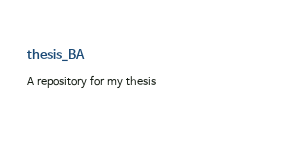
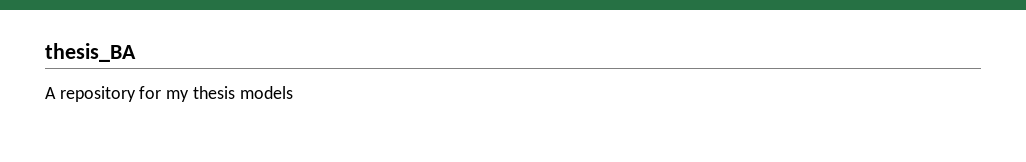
- A repository for my thesis
+ A repository for my thesis models

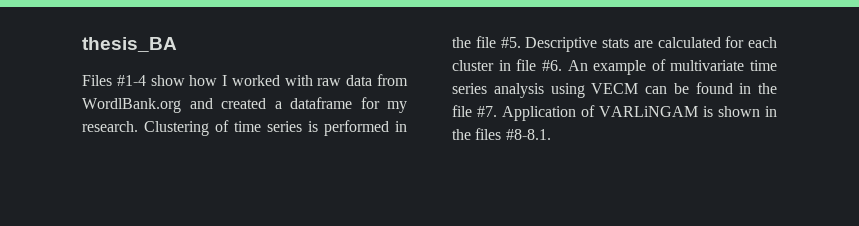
- A repository for my thesis models
+ Files #1-4 show how I worked with raw data from WordlBank.org and created a dataframe for my research. Clustering of time series is performed in the file #5. Descriptive stats are calculated for each cluster in file #6. An example of multivariate time series analysis using VECM can be found in the file #7. Application of VARLiNGAM is shown in the files #8-8.1.

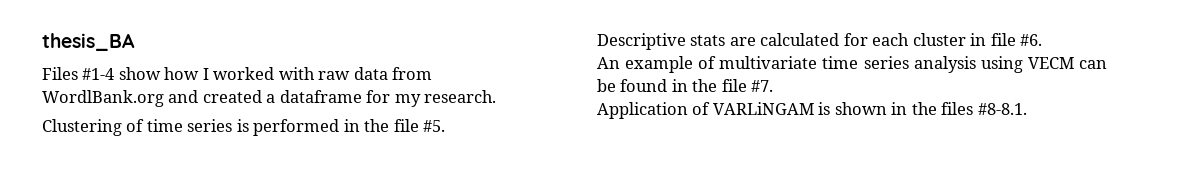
- Files #1-4 show how I worked with raw data from WordlBank.org and created a dataframe for my research. Clustering of time series is performed in the file #5. Descriptive stats are calculated for each cluster in file #6. An example of multivariate time series analysis using VECM can be found in the file #7. Application of VARLiNGAM is shown in the files #8-8.1.
+ Files #1-4 show how I worked with raw data from WordlBank.org and created a dataframe for my research.
+ Clustering of time series is performed in the file #5.
+ Descriptive stats are calculated for each cluster in file #6.
+ An example of multivariate time series analysis using VECM can be found in the file #7.
+ Application of VARLiNGAM is shown in the files #8-8.1.

